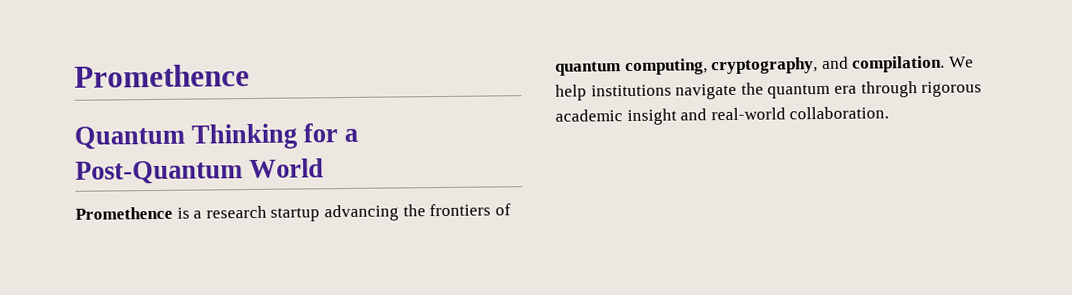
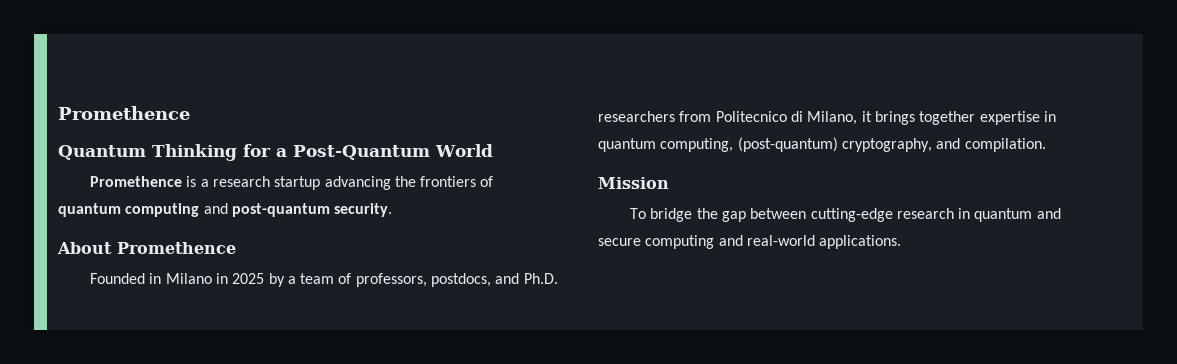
- Promethence is a research startup advancing the frontiers of quantum computing, cryptography, and compilation. We help institutions navigate the quantum era through rigorous academic insight and real-world collaboration.
+ Promethence is a research startup advancing the frontiers of quantum computing and post-quantum security.
+ About Promethence
+ Founded in Milano in 2025 by a team of professors, postdocs, and Ph.D. researchers from Politecnico di Milano, it brings together expertise in quantum computing, (post-quantum) cryptography, and compilation.
+ Mission
+ To bridge the gap between cutting-edge research in quantum and secure computing and real-world applications.

